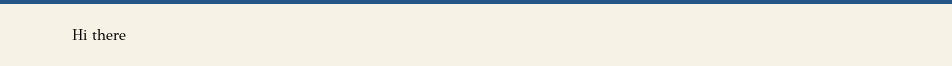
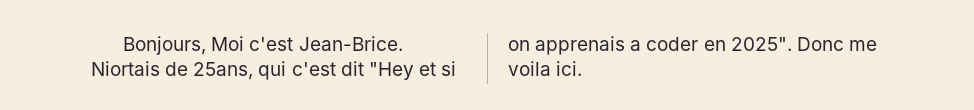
- Hi there
+ Bonjours, Moi c'est Jean-Brice. Niortais de 25ans, qui c'est dit "Hey et si on apprenais a coder en 2025". Donc me voila ici.

